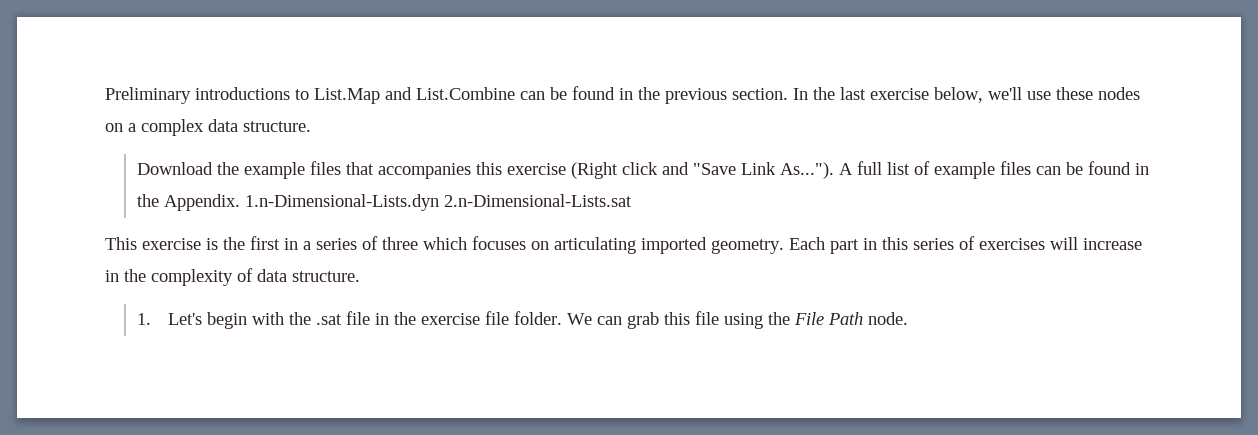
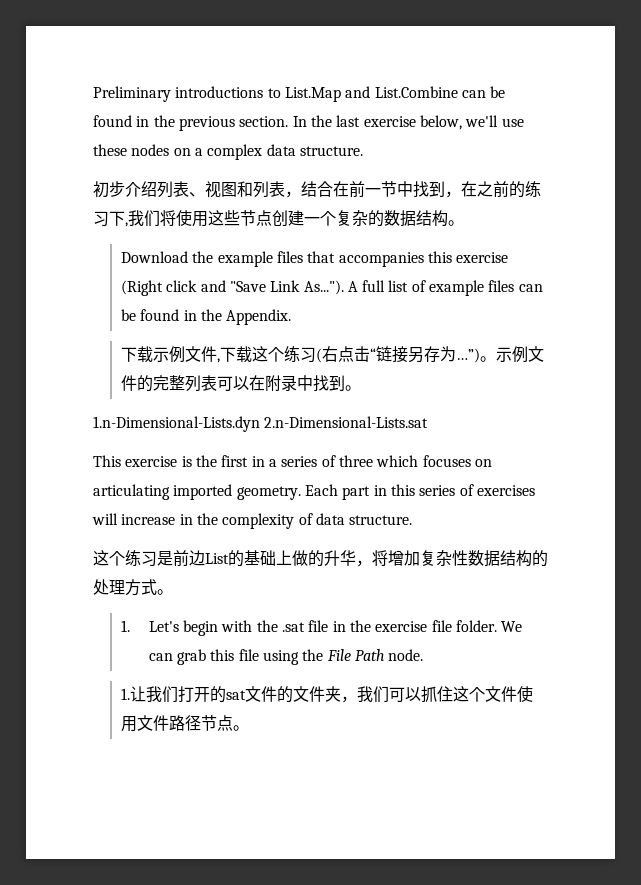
+ 初步介绍列表、视图和列表，结合在前一节中找到，在之前的练习下,我们将使用这些节点创建一个复杂的数据结构。
- Download the example files that accompanies this exercise (Right click and "Save Link As..."). A full list of example files can be found in the Appendix. 1.n-Dimensional-Lists.dyn 2.n-Dimensional-Lists.sat
+ Download the example files that accompanies this exercise (Right click and "Save Link As..."). A full list of example files can be found in the Appendix.
+ 下载示例文件,下载这个练习(右点击“链接另存为…”)。示例文件的完整列表可以在附录中找到。
+ 1.n-Dimensional-Lists.dyn 2.n-Dimensional-Lists.sat
+ 这个练习是前边List的基础上做的升华，将增加复杂性数据结构的处理方式。
+ 1.让我们打开的sat文件的文件夹，我们可以抓住这个文件使用文件路径节点。

